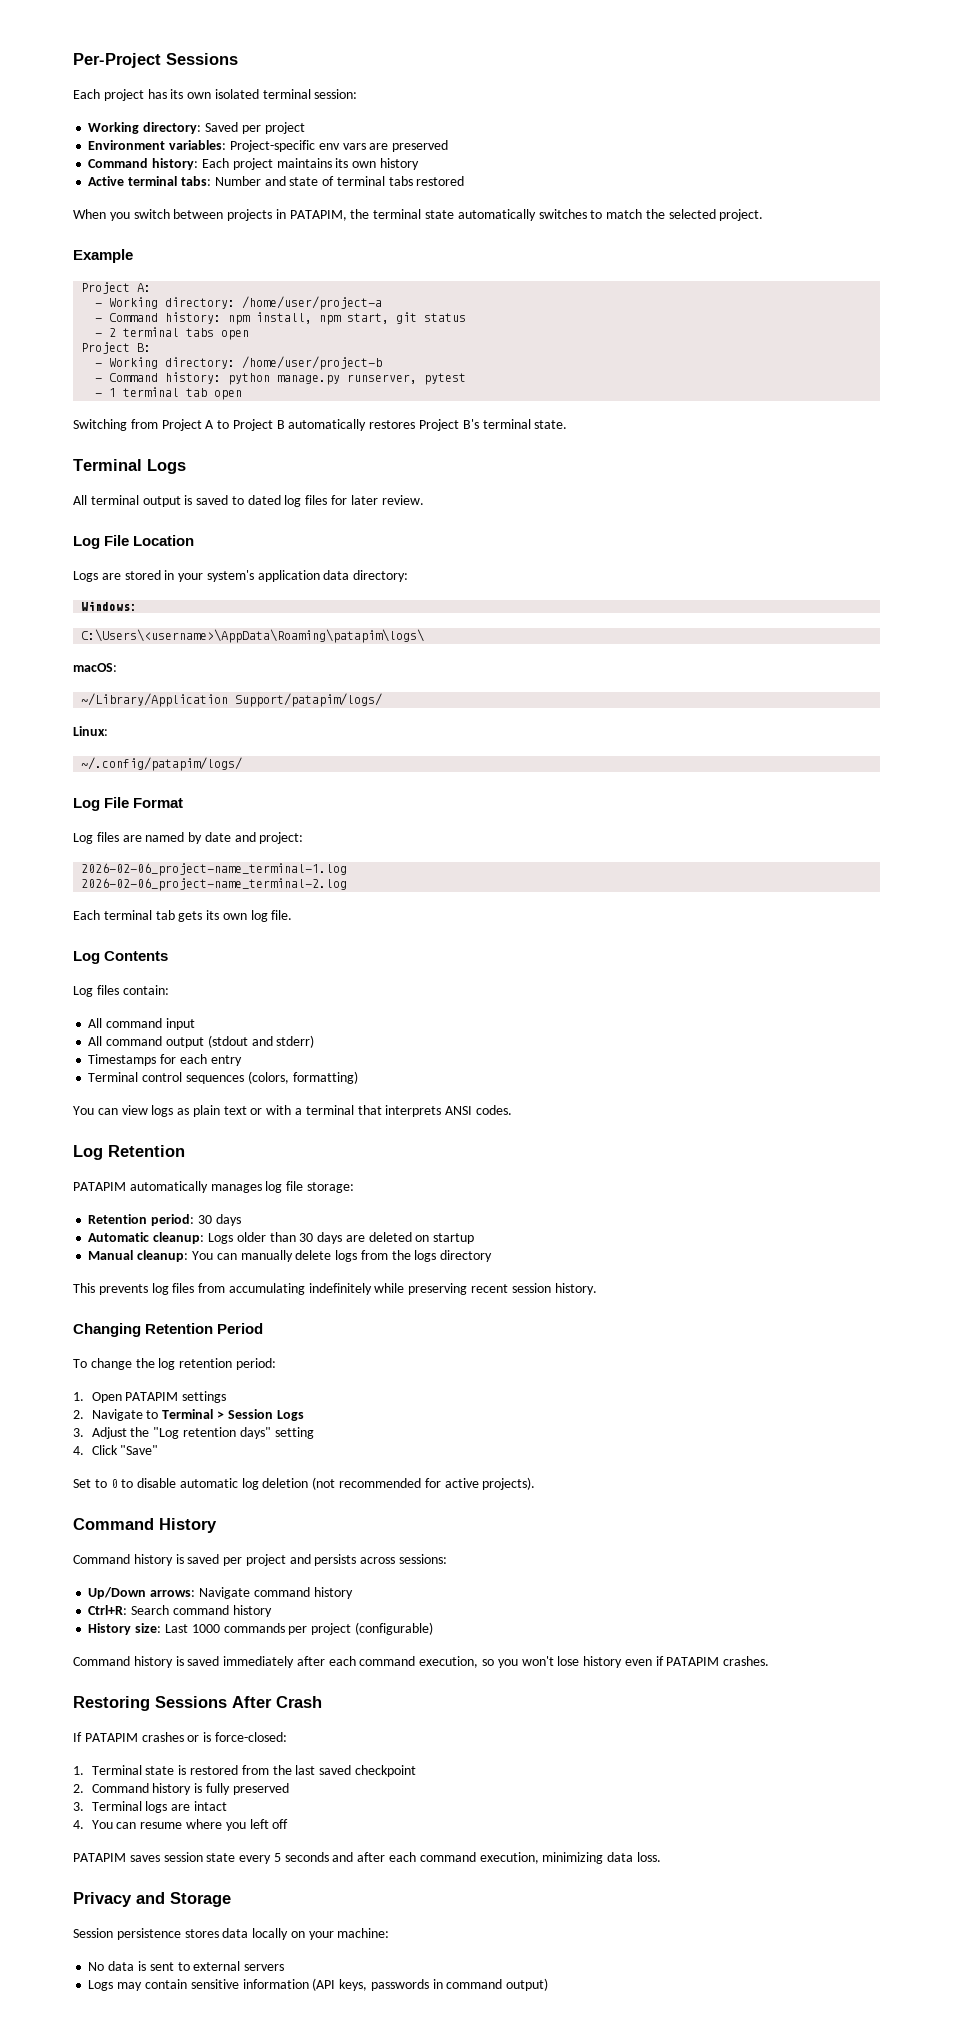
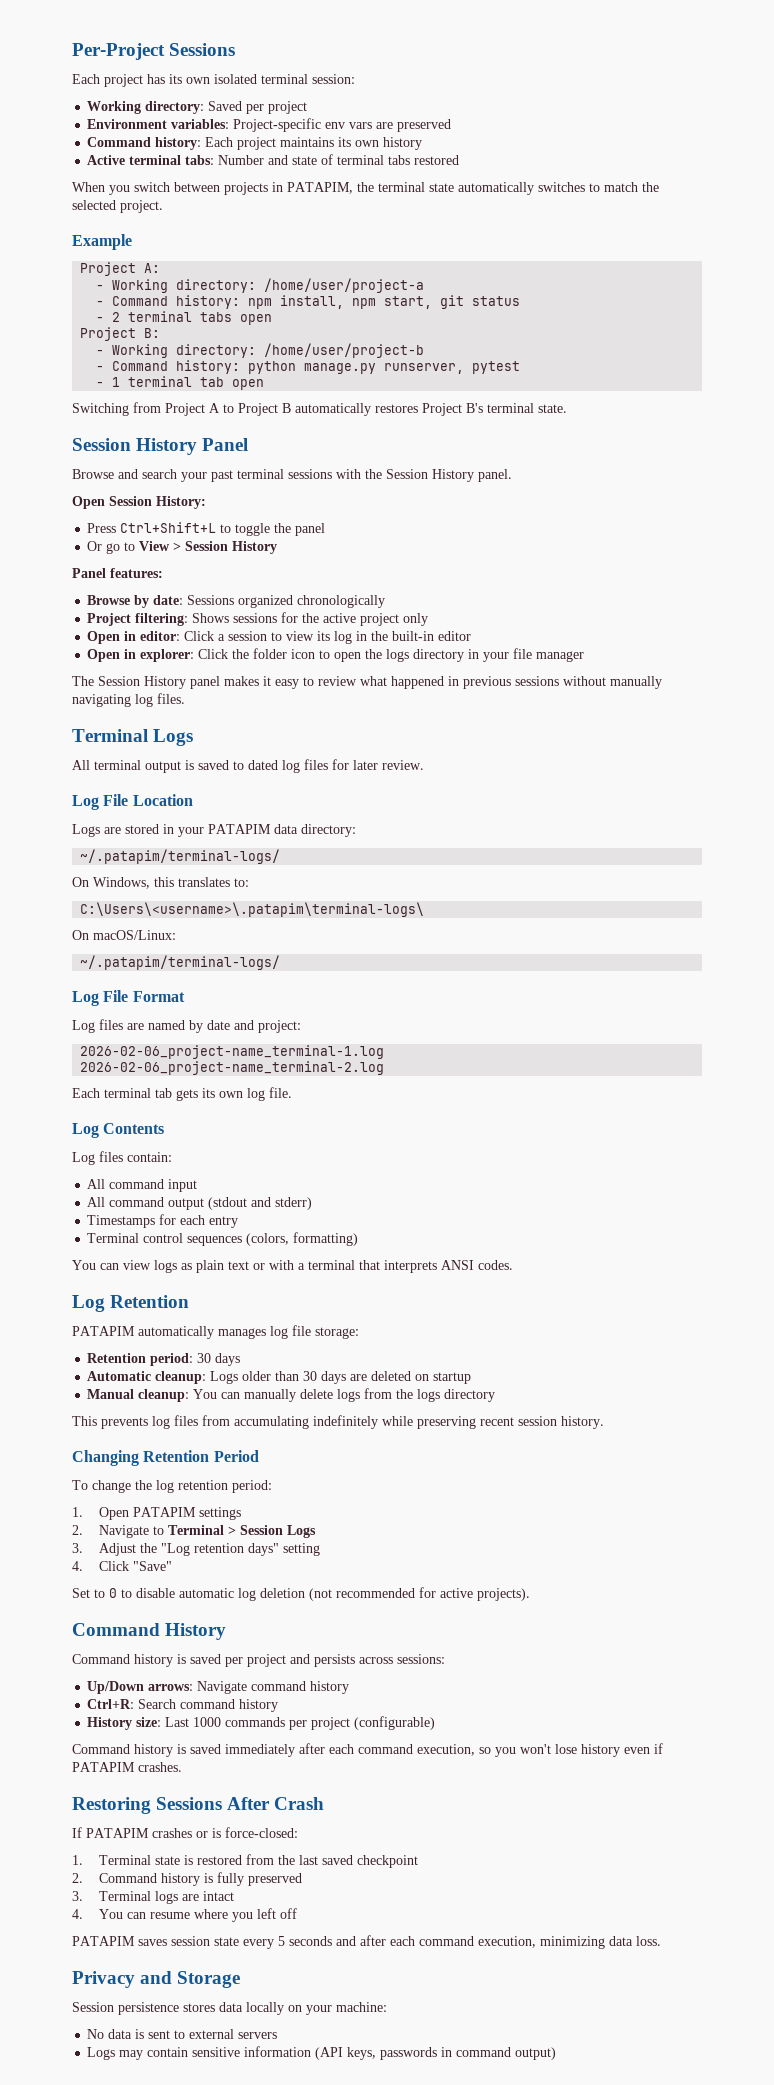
+ Session History Panel
+ Browse and search your past terminal sessions with the Session History panel.
+ Open Session History:
+ Press Ctrl+Shift+L to toggle the panel
+ Or go to View > Session History
+ Panel features:
+ Browse by date: Sessions organized chronologically
+ Project filtering: Shows sessions for the active project only
+ Open in editor: Click a session to view its log in the built-in editor
+ Open in explorer: Click the folder icon to open the logs directory in your file manager
+ The Session History panel makes it easy to review what happened in previous sessions without manually navigating log files.
- Logs are stored in your system's application data directory:
- Windows:
- C:\Users\<username>\AppData\Roaming\patapim\logs\
- macOS:
- ~/Library/Application Support/patapim/logs/
- Linux:
- ~/.config/patapim/logs/
+ Logs are stored in your PATAPIM data directory:
+ ~/.patapim/terminal-logs/
+ On Windows, this translates to:
+ C:\Users\<username>\.patapim\terminal-logs\
+ On macOS/Linux:
+ ~/.patapim/terminal-logs/

